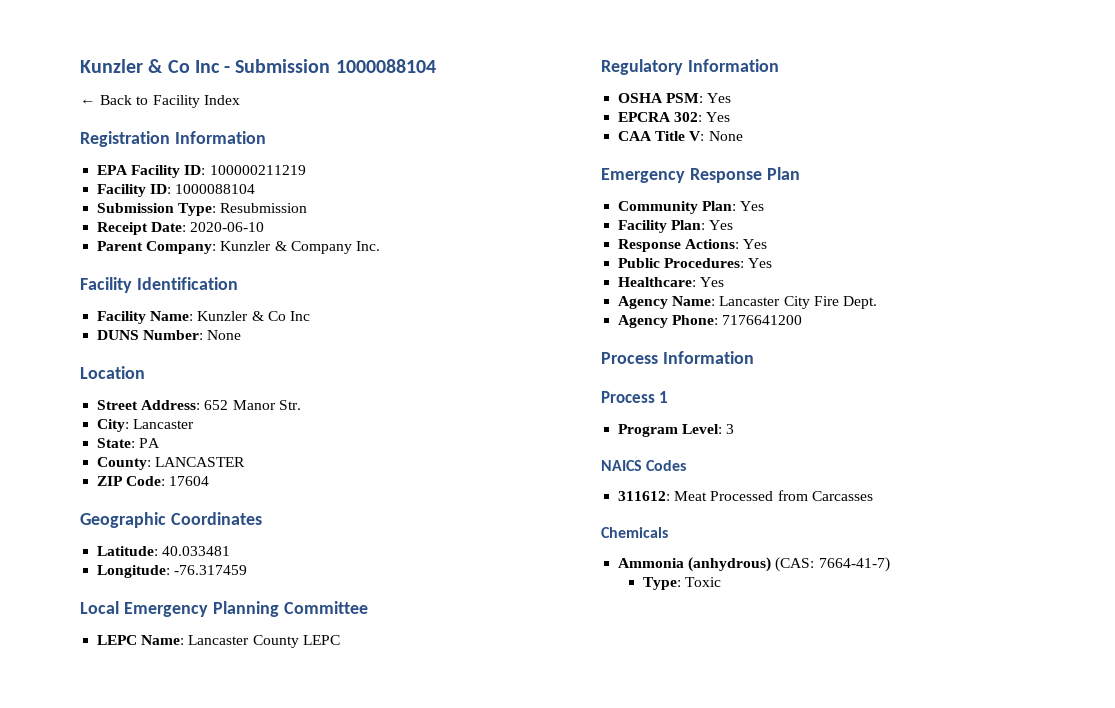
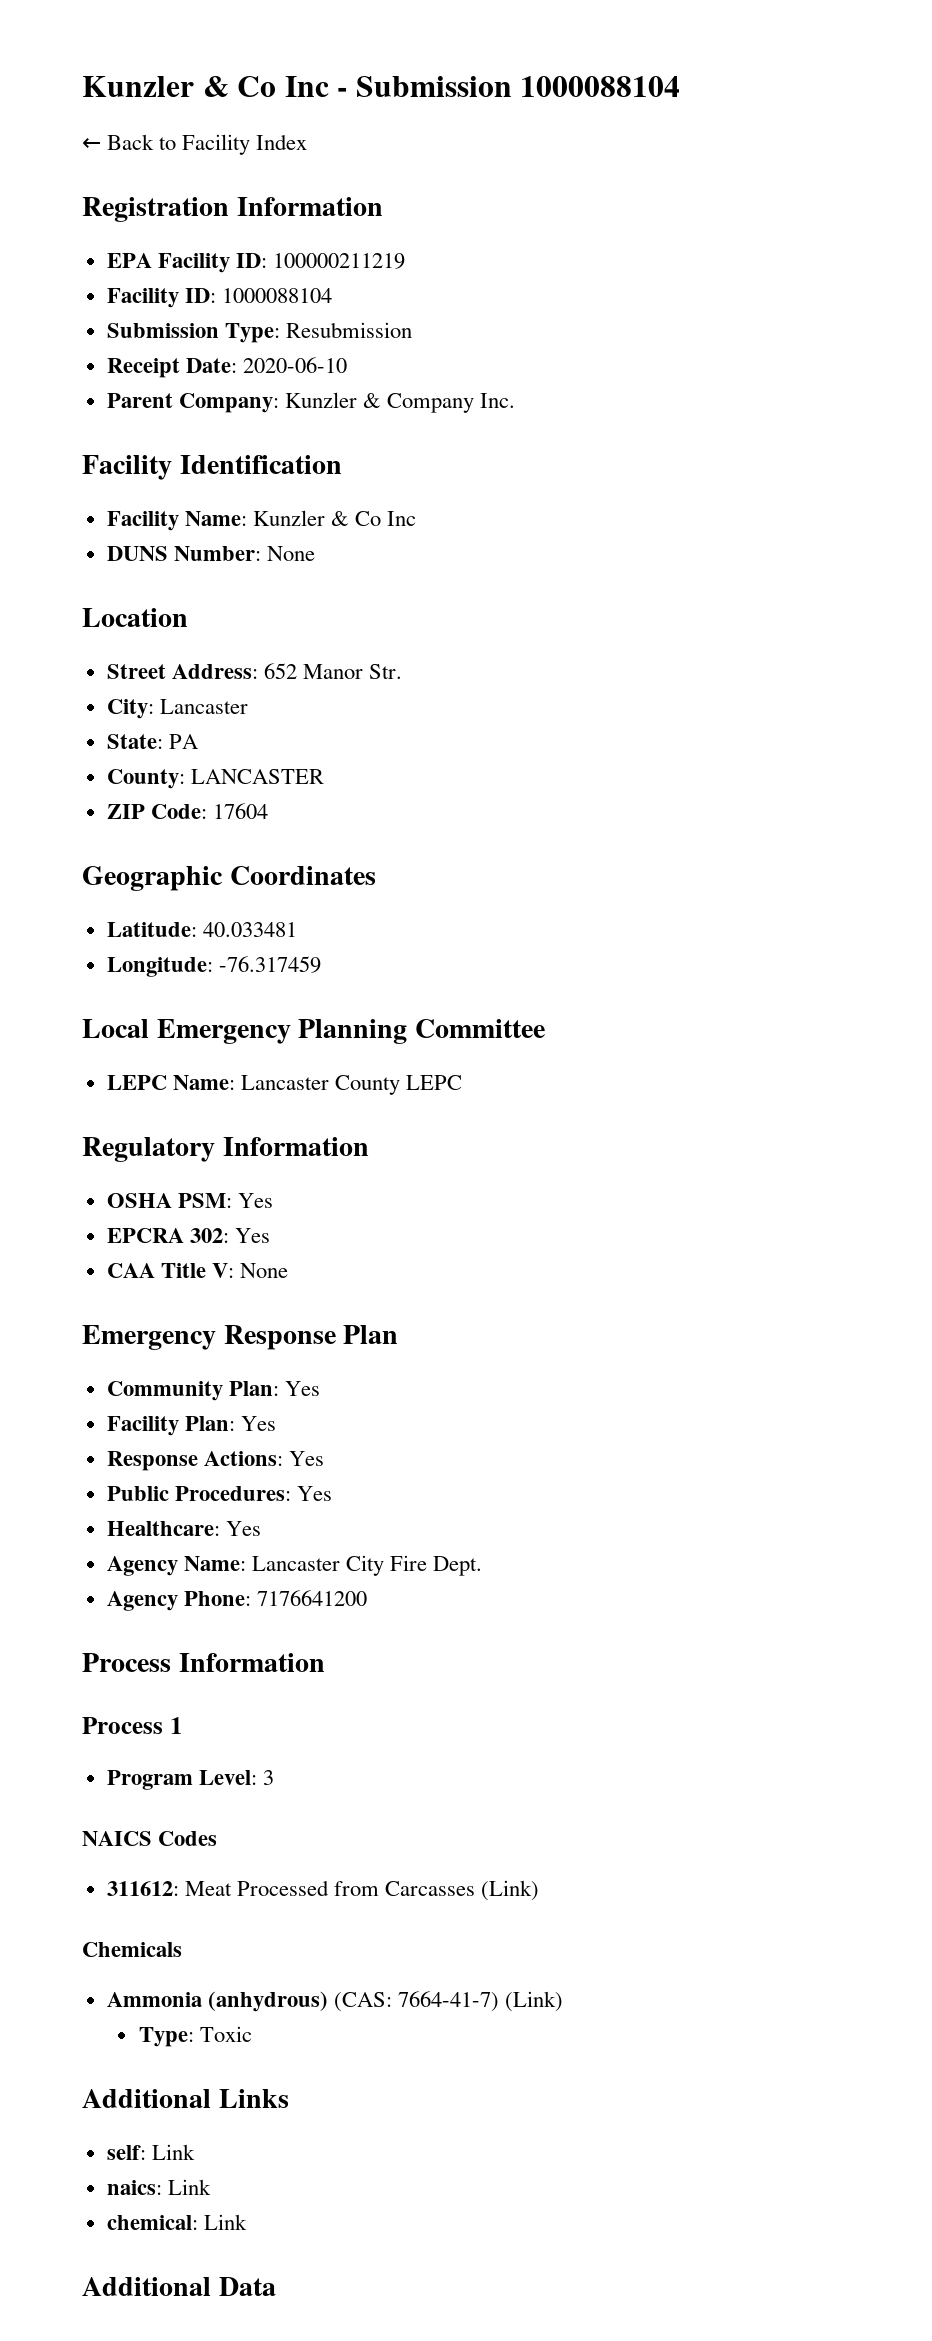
- 311612: Meat Processed from Carcasses
+ 311612: Meat Processed from Carcasses (Link)
- Ammonia (anhydrous) (CAS: 7664-41-7)
+ Ammonia (anhydrous) (CAS: 7664-41-7) (Link)
+ Additional Links
+ self: Link
+ naics: Link
+ chemical: Link
+ Additional Data

